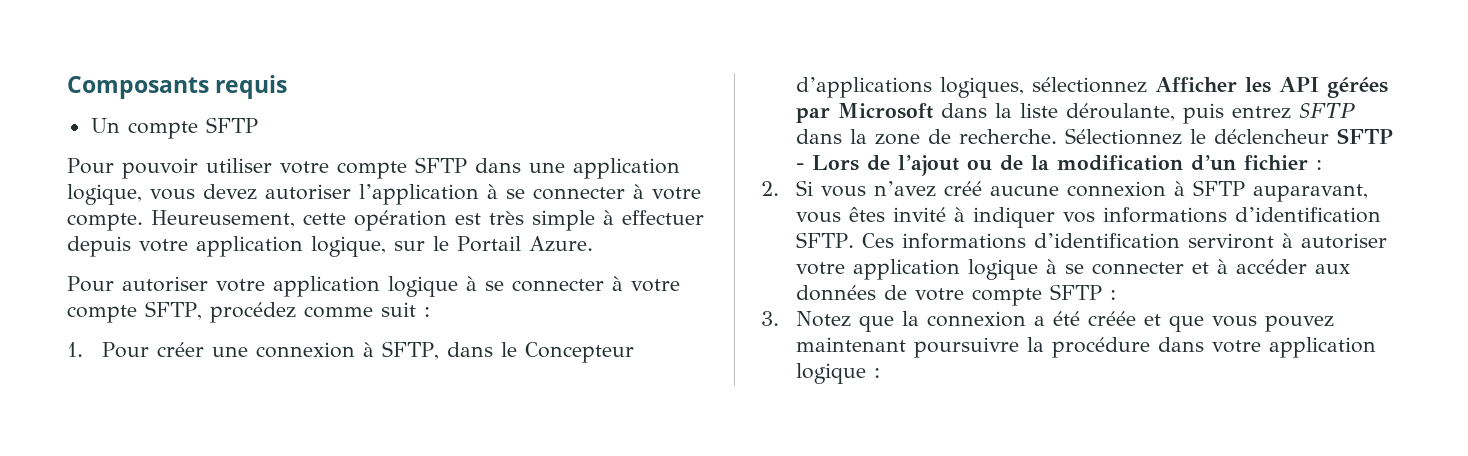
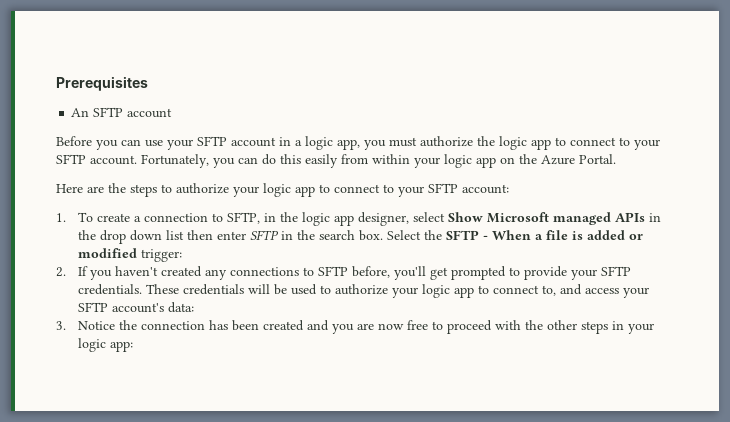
- Composants requis
- Un compte SFTP
- Pour pouvoir utiliser votre compte SFTP dans une application logique, vous devez autoriser l’application à se connecter à votre compte. Heureusement, cette opération est très simple à effectuer depuis votre application logique, sur le Portail Azure.
- Pour autoriser votre application logique à se connecter à votre compte SFTP, procédez comme suit :
- 1. Pour créer une connexion à SFTP, dans le Concepteur d’applications logiques, sélectionnez Afficher les API gérées par Microsoft dans la liste déroulante, puis entrez SFTP dans la zone de recherche. Sélectionnez le déclencheur SFTP - Lors de l’ajout ou de la modification d’un fichier :
- 2. Si vous n’avez créé aucune connexion à SFTP auparavant, vous êtes invité à indiquer vos informations d’identification SFTP. Ces informations d’identification serviront à autoriser votre application logique à se connecter et à accéder aux données de votre compte SFTP :
- 3. Notez que la connexion a été créée et que vous pouvez maintenant poursuivre la procédure dans votre application logique :
+ Prerequisites
+ An SFTP account
+ Before you can use your SFTP account in a logic app, you must authorize the logic app to connect to your SFTP account. Fortunately, you can do this easily from within your logic app on the Azure Portal.
+ Here are the steps to authorize your logic app to connect to your SFTP account:
+ 1. To create a connection to SFTP, in the logic app designer, select Show Microsoft managed APIs in the drop down list then enter SFTP in the search box. Select the SFTP - When a file is added or modified trigger:
+ 2. If you haven't created any connections to SFTP before, you'll get prompted to provide your SFTP credentials. These credentials will be used to authorize your logic app to connect to, and access your SFTP account's data:
+ 3. Notice the connection has been created and you are now free to proceed with the other steps in your logic app:

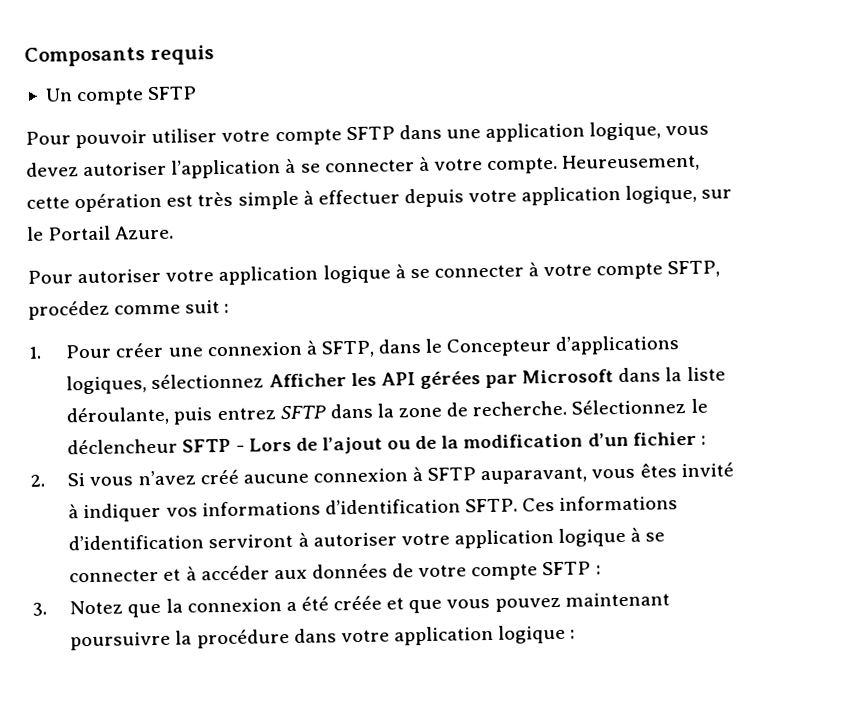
- Prerequisites
- An SFTP account
- Before you can use your SFTP account in a logic app, you must authorize the logic app to connect to your SFTP account. Fortunately, you can do this easily from within your logic app on the Azure Portal.
- Here are the steps to authorize your logic app to connect to your SFTP account:
- 1. To create a connection to SFTP, in the logic app designer, select Show Microsoft managed APIs in the drop down list then enter SFTP in the search box. Select the SFTP - When a file is added or modified trigger:
- 2. If you haven't created any connections to SFTP before, you'll get prompted to provide your SFTP credentials. These credentials will be used to authorize your logic app to connect to, and access your SFTP account's data:
- 3. Notice the connection has been created and you are now free to proceed with the other steps in your logic app:
+ Composants requis
+ Un compte SFTP
+ Pour pouvoir utiliser votre compte SFTP dans une application logique, vous devez autoriser l’application à se connecter à votre compte. Heureusement, cette opération est très simple à effectuer depuis votre application logique, sur le Portail Azure.
+ Pour autoriser votre application logique à se connecter à votre compte SFTP, procédez comme suit :
+ 1. Pour créer une connexion à SFTP, dans le Concepteur d’applications logiques, sélectionnez Afficher les API gérées par Microsoft dans la liste déroulante, puis entrez SFTP dans la zone de recherche. Sélectionnez le déclencheur SFTP - Lors de l’ajout ou de la modification d’un fichier :
+ 2. Si vous n’avez créé aucune connexion à SFTP auparavant, vous êtes invité à indiquer vos informations d’identification SFTP. Ces informations d’identification serviront à autoriser votre application logique à se connecter et à accéder aux données de votre compte SFTP :
+ 3. Notez que la connexion a été créée et que vous pouvez maintenant poursuivre la procédure dans votre application logique :

